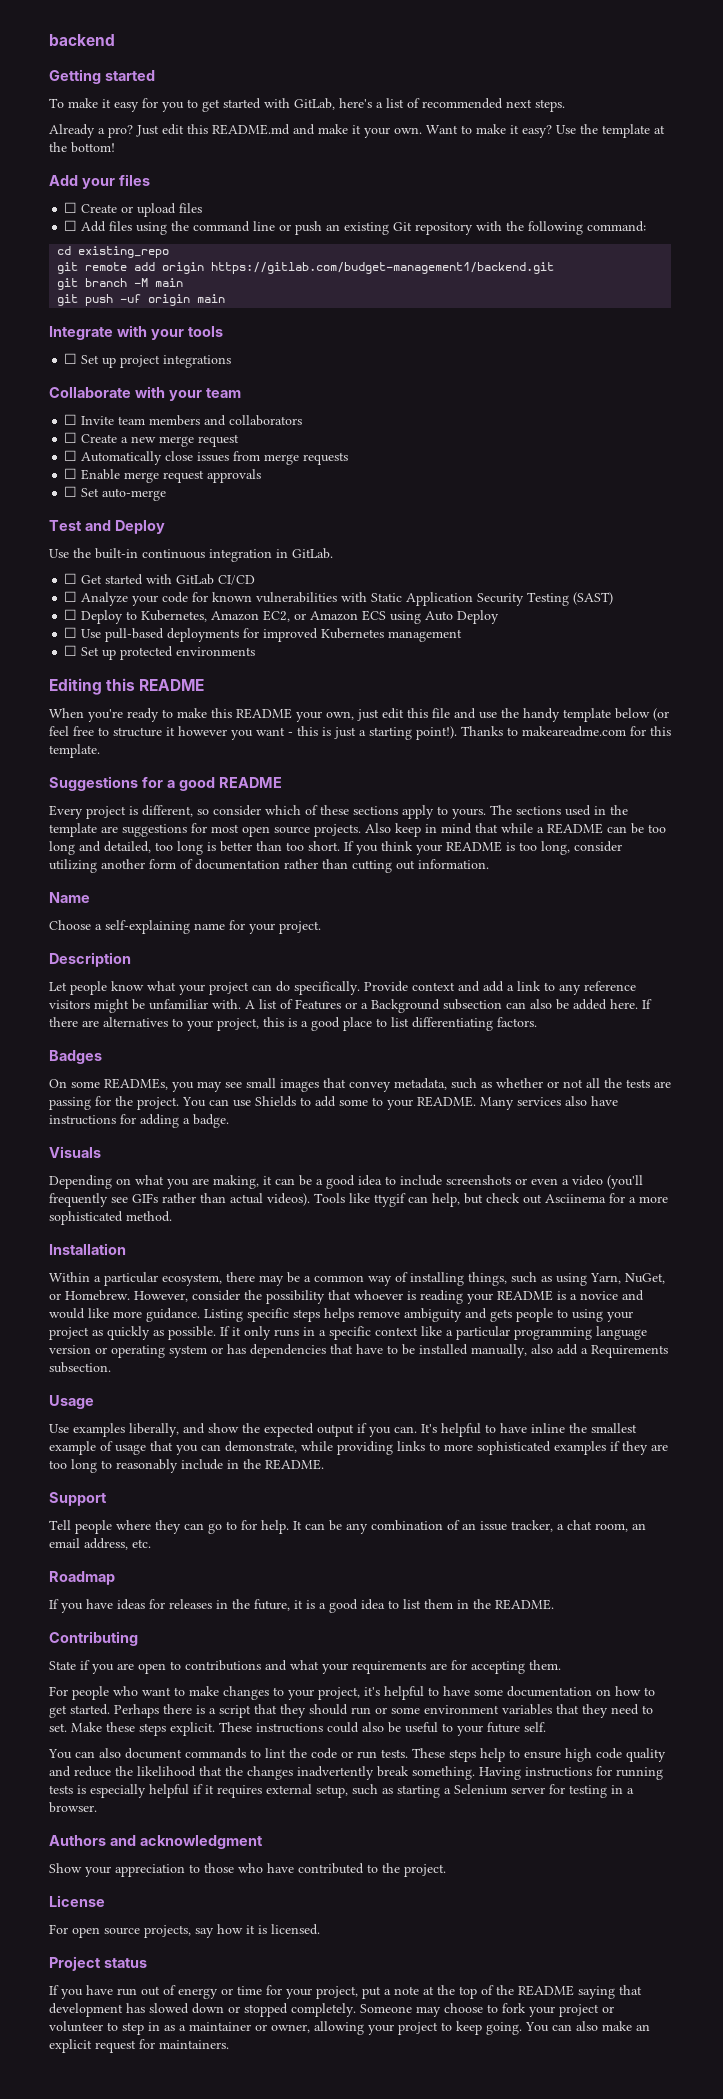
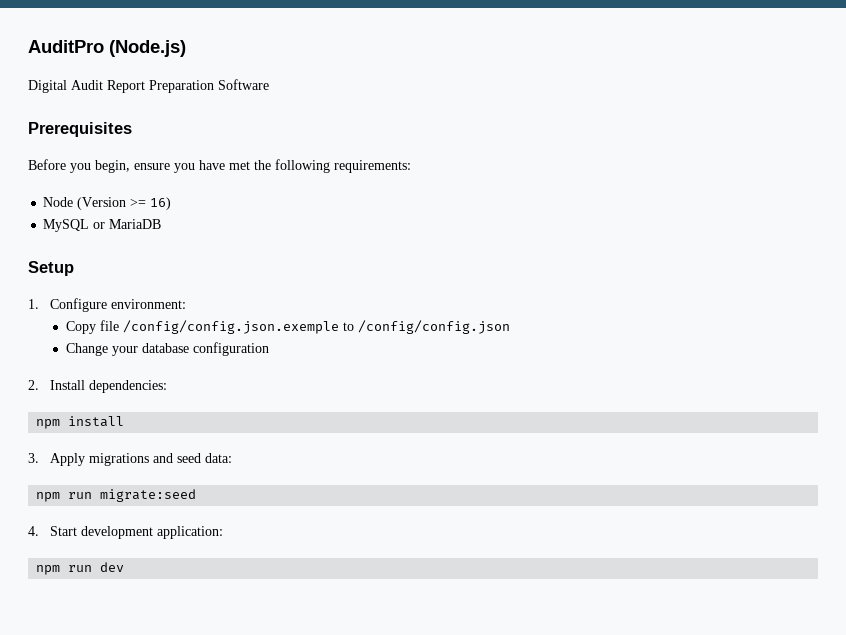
- backend
- Getting started
- To make it easy for you to get started with GitLab, here's a list of recommended next steps.
- Already a pro? Just edit this README.md and make it your own. Want to make it easy? Use the template at the bottom!
- Add your files
- ☐ Create or upload files
- ☐ Add files using the command line or push an existing Git repository with the following command:
- cd existing_repo
- git remote add origin https://gitlab.com/budget-management1/backend.git
- git branch -M main
- git push -uf origin main
- Integrate with your tools
- ☐ Set up project integrations
- Collaborate with your team
- ☐ Invite team members and collaborators
- ☐ Create a new merge request
- ☐ Automatically close issues from merge requests
- ☐ Enable merge request approvals
- ☐ Set auto-merge
- Test and Deploy
- Use the built-in continuous integration in GitLab.
- ☐ Get started with GitLab CI/CD
- ☐ Analyze your code for known vulnerabilities with Static Application Security Testing (SAST)
- ☐ Deploy to Kubernetes, Amazon EC2, or Amazon ECS using Auto Deploy
- ☐ Use pull-based deployments for improved Kubernetes management
- ☐ Set up protected environments
- Editing this README
- When you're ready to make this README your own, just edit this file and use the handy template below (or feel free to structure it however you want - this is just a starting point!). Thanks to makeareadme.com for this template.
- Suggestions for a good README
- Every project is different, so consider which of these sections apply to yours. The sections used in the template are suggestions for most open source projects. Also keep in mind that while a README can be too long and detailed, too long is better than too short. If you think your README is too long, consider utilizing another form of documentation rather than cutting out information.
- Name
- Choose a self-explaining name for your project.
- Description
- Let people know what your project can do specifically. Provide context and add a link to any reference visitors might be unfamiliar with. A list of Features or a Background subsection can also be added here. If there are alternatives to your project, this is a good place to list differentiating factors.
- Badges
- On some READMEs, you may see small images that convey metadata, such as whether or not all the tests are passing for the project. You can use Shields to add some to your README. Many services also have instructions for adding a badge.
- Visuals
- Depending on what you are making, it can be a good idea to include screenshots or even a video (you'll frequently see GIFs rather than actual videos). Tools like ttygif can help, but check out Asciinema for a more sophisticated method.
- Installation
- Within a particular ecosystem, there may be a common way of installing things, such as using Yarn, NuGet, or Homebrew. However, consider the possibility that whoever is reading your README is a novice and would like more guidance. Listing specific steps helps remove ambiguity and gets people to using your project as quickly as possible. If it only runs in a specific context like a particular programming language version or operating system or has dependencies that have to be installed manually, also add a Requirements subsection.
- Usage
- Use examples liberally, and show the expected output if you can. It's helpful to have inline the smallest example of usage that you can demonstrate, while providing links to more sophisticated examples if they are too long to reasonably include in the README.
- Support
- Tell people where they can go to for help. It can be any combination of an issue tracker, a chat room, an email address, etc.
- Roadmap
- If you have ideas for releases in the future, it is a good idea to list them in the README.
- Contributing
- State if you are open to contributions and what your requirements are for accepting them.
- For people who want to make changes to your project, it's helpful to have some documentation on how to get started. Perhaps there is a script that they should run or some environment variables that they need to set. Make these steps explicit. These instructions could also be useful to your future self.
- You can also document commands to lint the code or run tests. These steps help to ensure high code quality and reduce the likelihood that the changes inadvertently break something. Having instructions for running tests is especially helpful if it requires external setup, such as starting a Selenium server for testing in a browser.
- Authors and acknowledgment
- Show your appreciation to those who have contributed to the project.
- License
- For open source projects, say how it is licensed.
- Project status
- If you have run out of energy or time for your project, put a note at the top of the README saying that development has slowed down or stopped completely. Someone may choose to fork your project or volunteer to step in as a maintainer or owner, allowing your project to keep going. You can also make an explicit request for maintainers.
+ AuditPro (Node.js)
+ Digital Audit Report Preparation Software
+ Prerequisites
+ Before you begin, ensure you have met the following requirements:
+ Node (Version >= 16)
+ MySQL or MariaDB
+ Setup
+ 1. Configure environment:
+ Copy file /config/config.json.exemple to /config/config.json
+ Change your database configuration
+ 2. Install dependencies:
+ npm install
+ 3. Apply migrations and seed data:
+ npm run migrate:seed
+ 4. Start development application:
+ npm run dev

